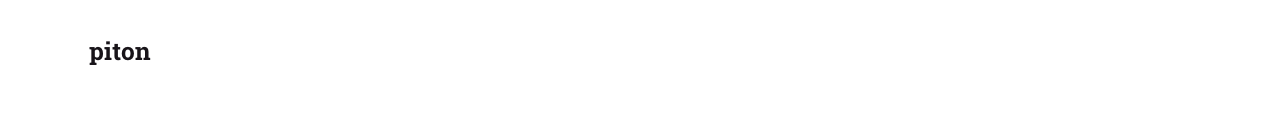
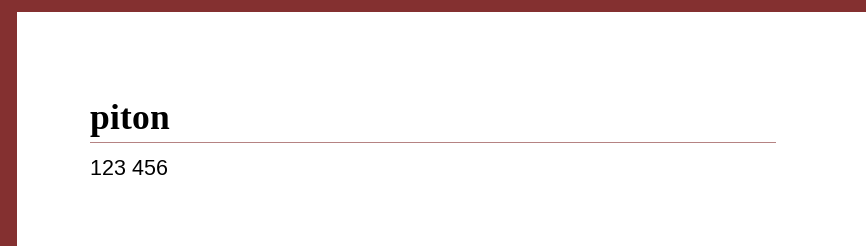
+ 123 456

